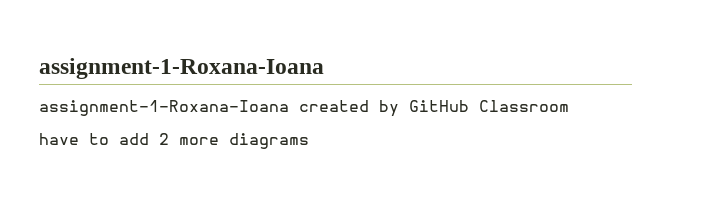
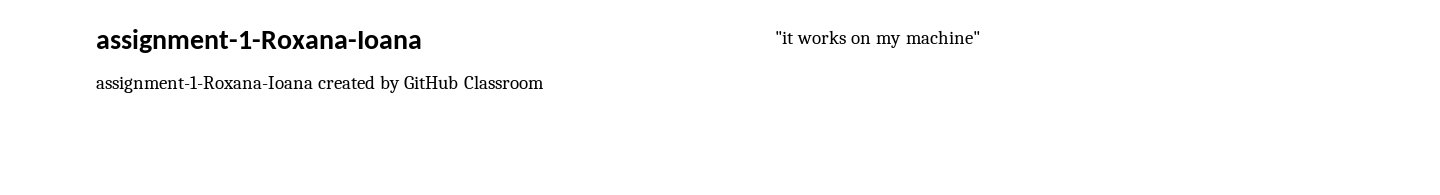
- have to add 2 more diagrams
+ "it works on my machine"

